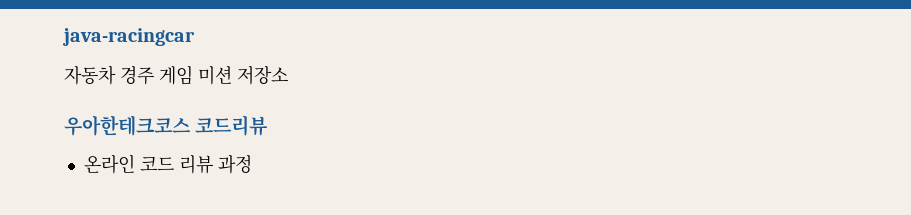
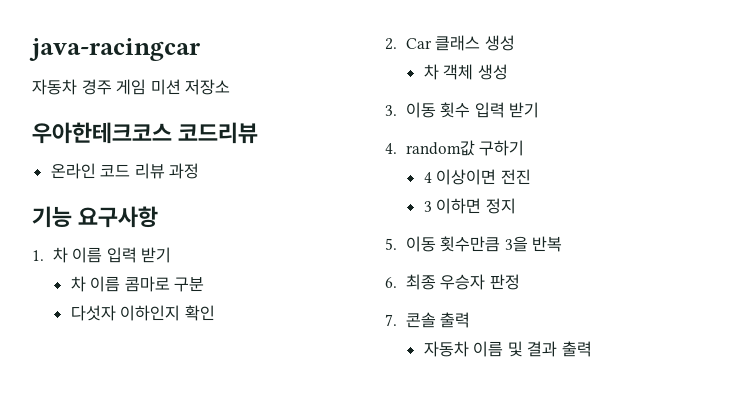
+ 기능 요구사항
+ 1. 차 이름 입력 받기
+ 차 이름 콤마로 구분
+ 다섯자 이하인지 확인
+ 2. Car 클래스 생성
+ 차 객체 생성
+ 3. 이동 횟수 입력 받기
+ 4. random값 구하기
+ 4 이상이면 전진
+ 3 이하면 정지
+ 5. 이동 횟수만큼 3을 반복
+ 6. 최종 우승자 판정
+ 7. 콘솔 출력
+ 자동차 이름 및 결과 출력

